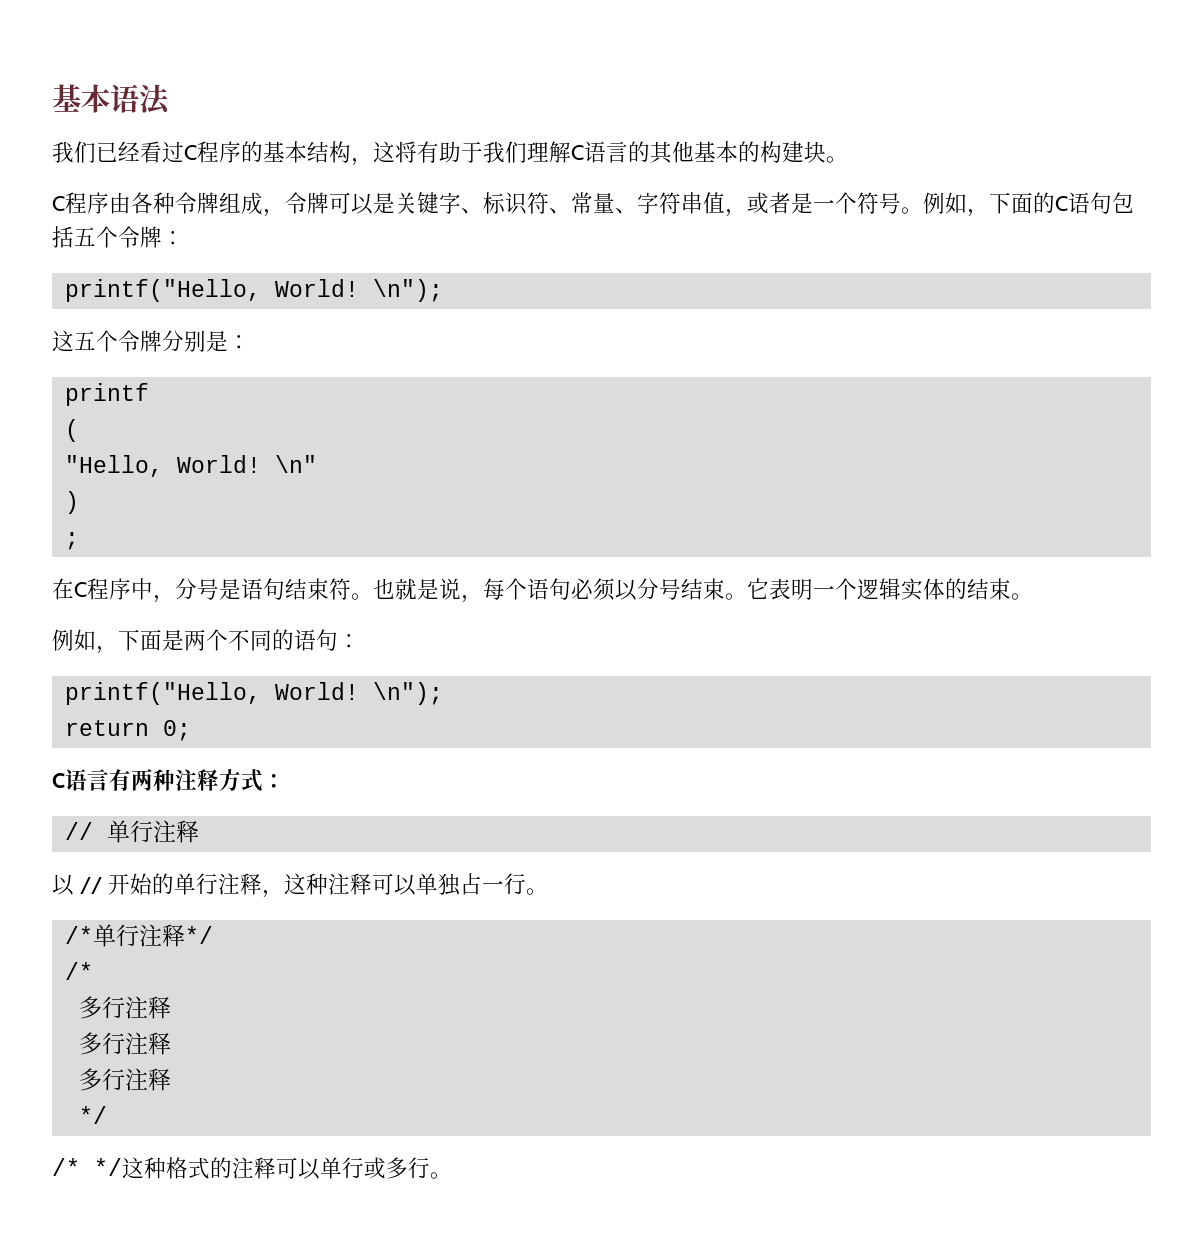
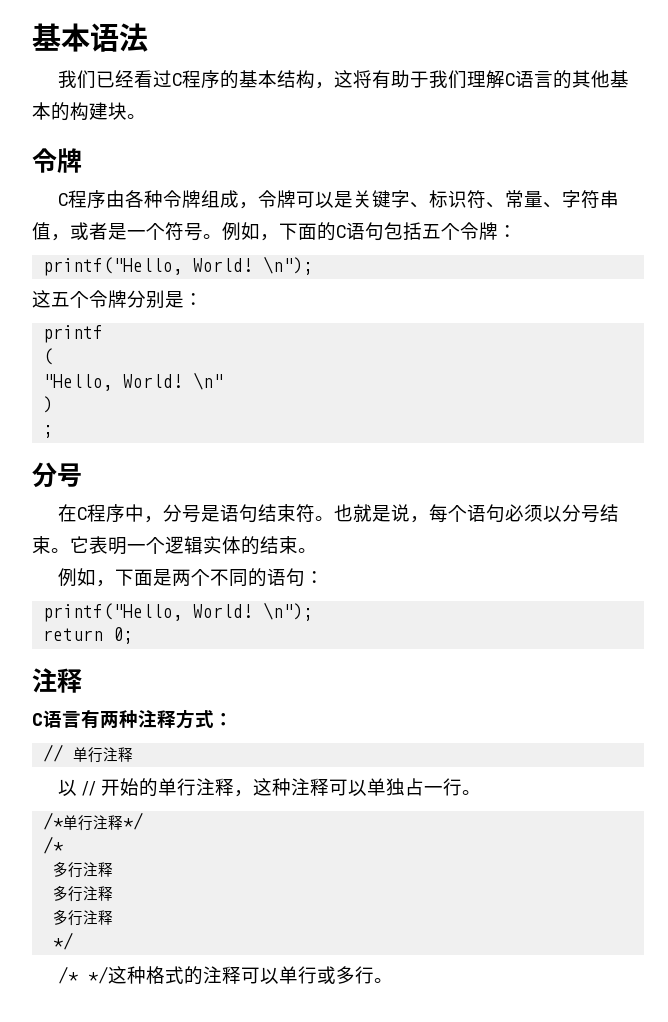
  我们已经看过C程序的基本结构，这将有助于我们理解C语言的其他基本的构建块。
+ 令牌
  ;
+ 分号
  return 0;
+ 注释

